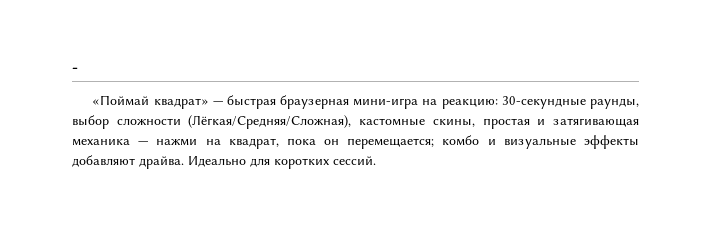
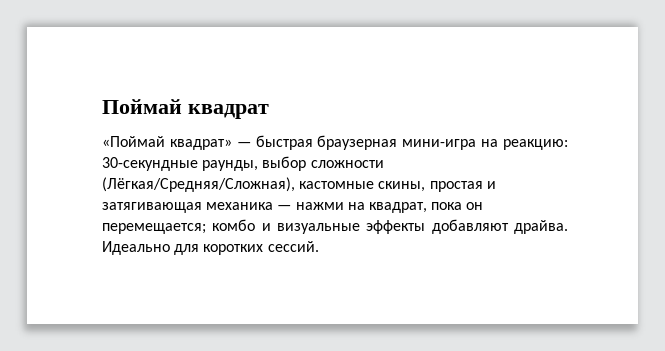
- -
+ Поймай квадрат

